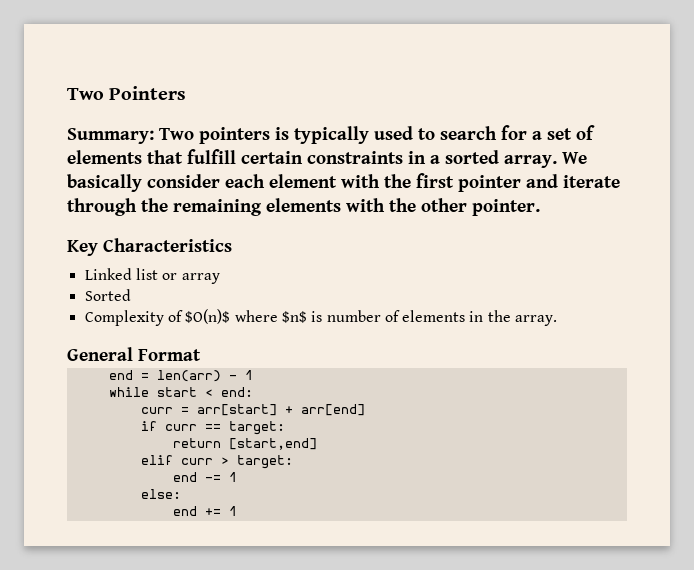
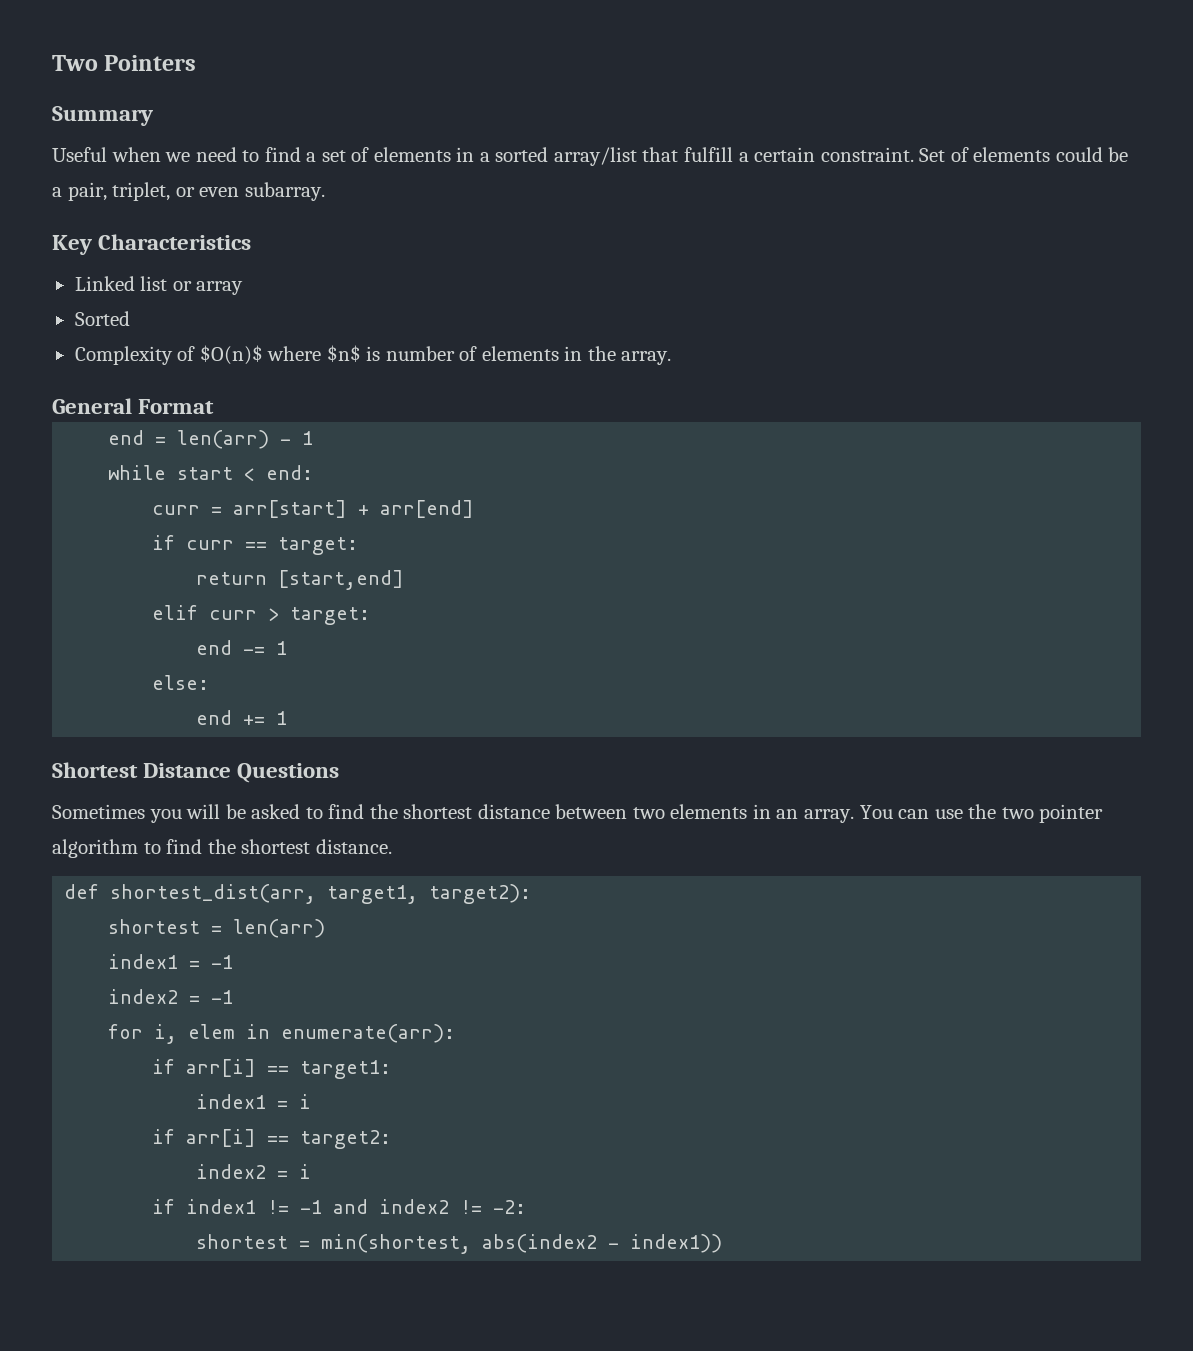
- Summary: Two pointers is typically used to search for a set of elements that fulfill certain constraints in a sorted array. We basically consider each element with the first pointer and iterate through the remaining elements with the other pointer.
+ Summary
+ Useful when we need to find a set of elements in a sorted array/list that fulfill a certain constraint. Set of elements could be a pair, triplet, or even subarray.
+ Shortest Distance Questions
+ Sometimes you will be asked to find the shortest distance between two elements in an array. You can use the two pointer algorithm to find the shortest distance.
+ def shortest_dist(arr, target1, target2):
+ shortest = len(arr)
+ index1 = -1
+ index2 = -1
+ for i, elem in enumerate(arr):
+ if arr[i] == target1:
+ index1 = i
+ if arr[i] == target2:
+ index2 = i
+ if index1 != -1 and index2 != -2:
+ shortest = min(shortest, abs(index2 - index1))

